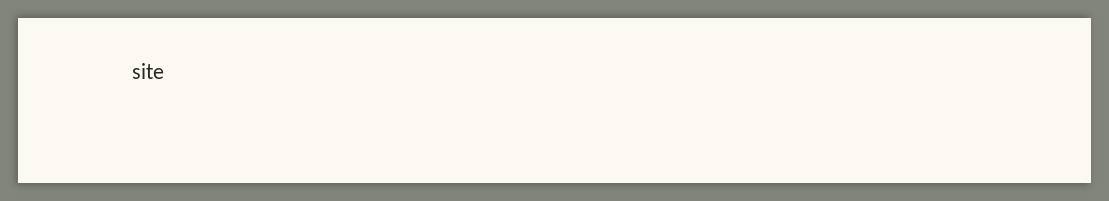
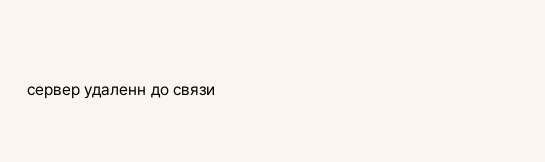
- site
+ сервер удаленн до связи

